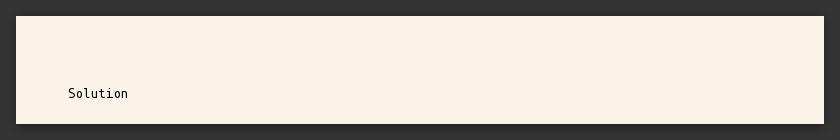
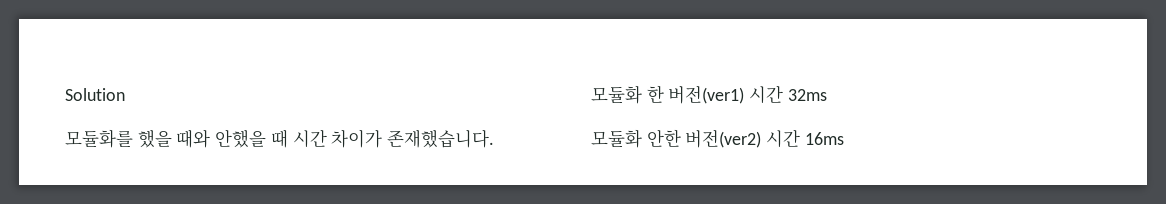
+ 모듈화를 했을 때와 안했을 때 시간 차이가 존재했습니다.
+ 모듈화 한 버전(ver1) 시간 32ms
+ 모듈화 안한 버전(ver2) 시간 16ms

